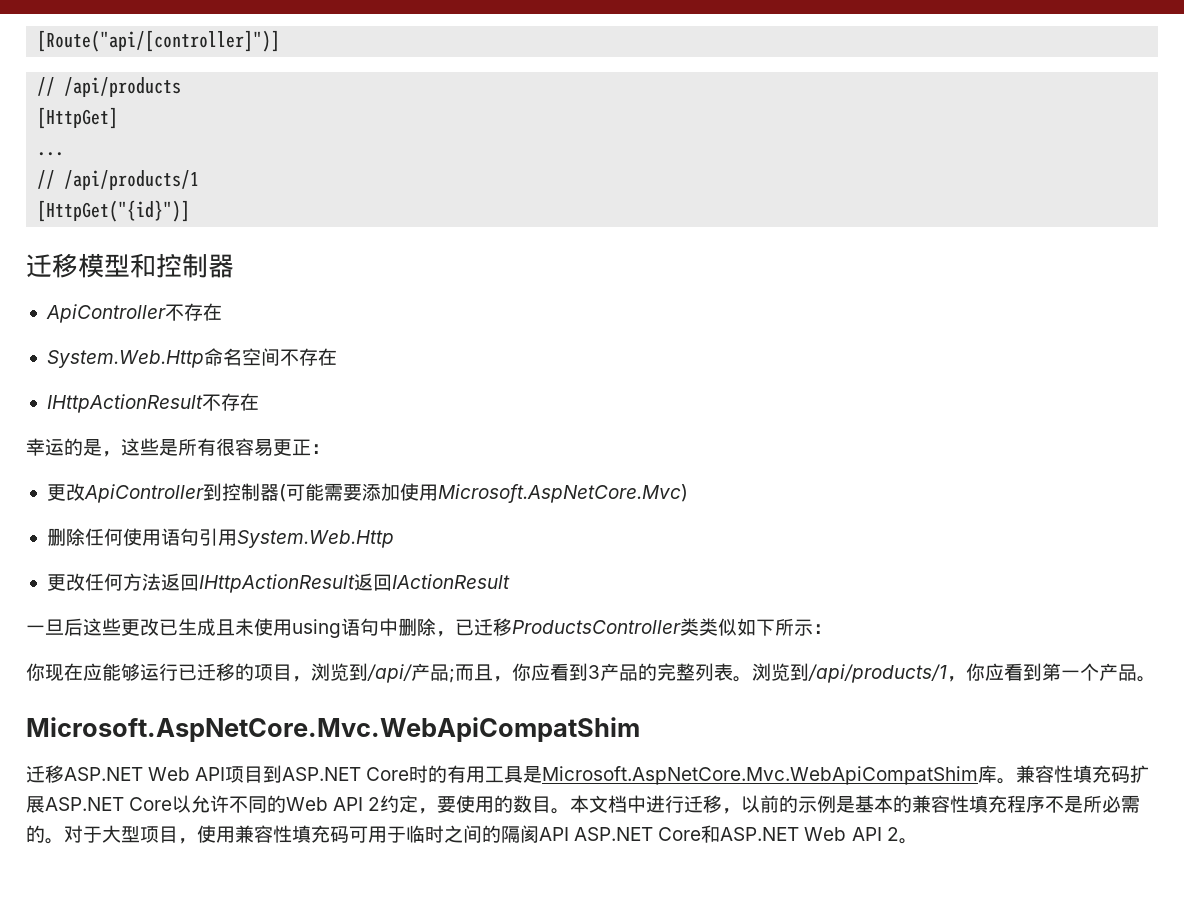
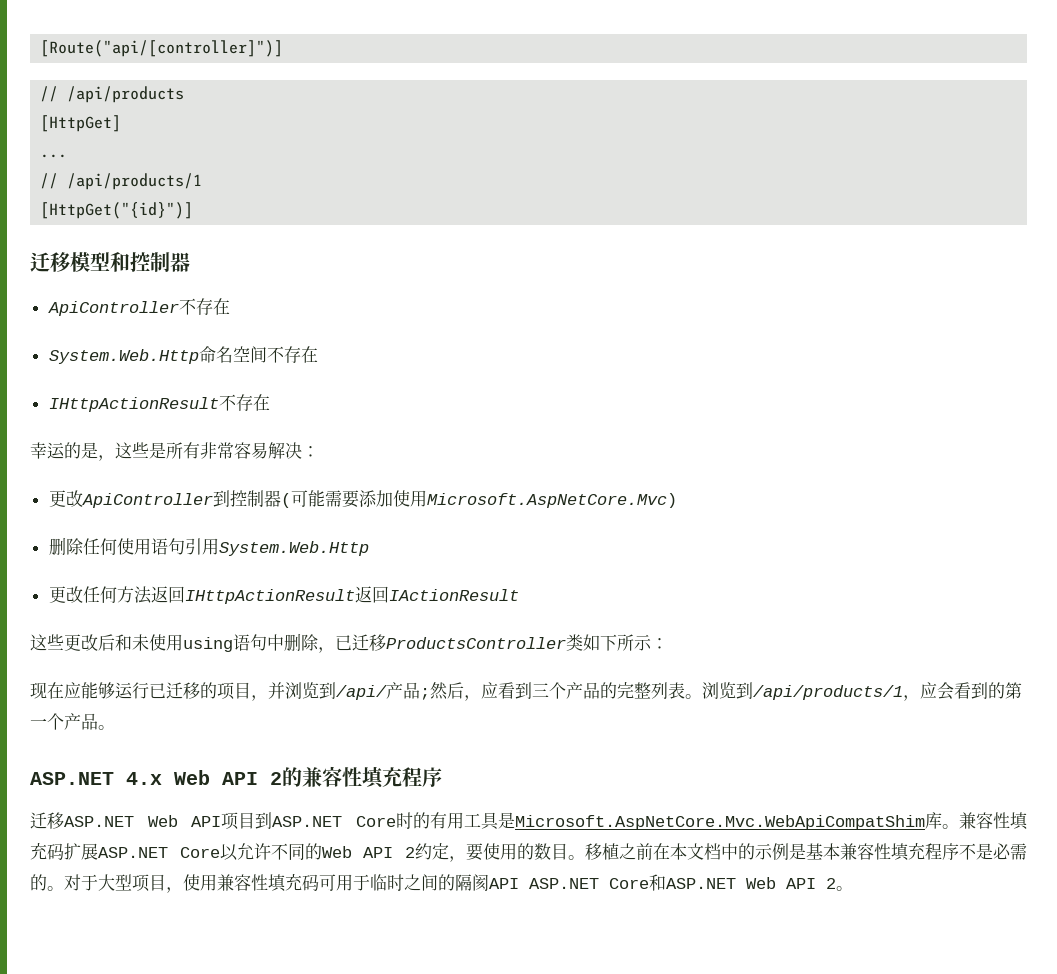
- 幸运的是，这些是所有很容易更正：
+ 幸运的是，这些是所有非常容易解决：
- 一旦后这些更改已生成且未使用using语句中删除，已迁移ProductsController类类似如下所示：
+ 这些更改后和未使用using语句中删除，已迁移ProductsController类如下所示：
- 你现在应能够运行已迁移的项目，浏览到/api/产品;而且，你应看到3产品的完整列表。
+ 现在应能够运行已迁移的项目，并浏览到/api/产品;然后，应看到三个产品的完整列表。
- 浏览到/api/products/1，你应看到第一个产品。
- Microsoft.AspNetCore.Mvc.WebApiCompatShim
+ 浏览到/api/products/1，应会看到的第一个产品。
+ ASP.NET 4.x Web API 2的兼容性填充程序
- 本文档中进行迁移，以前的示例是基本的兼容性填充程序不是所必需的。
+ 移植之前在本文档中的示例是基本兼容性填充程序不是必需的。

